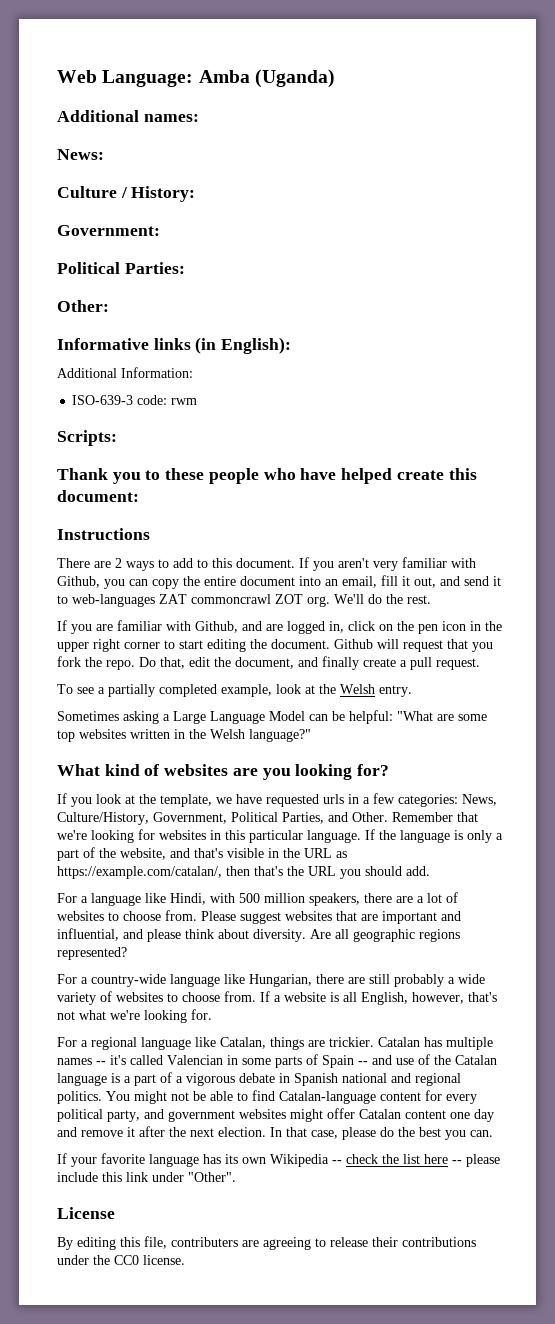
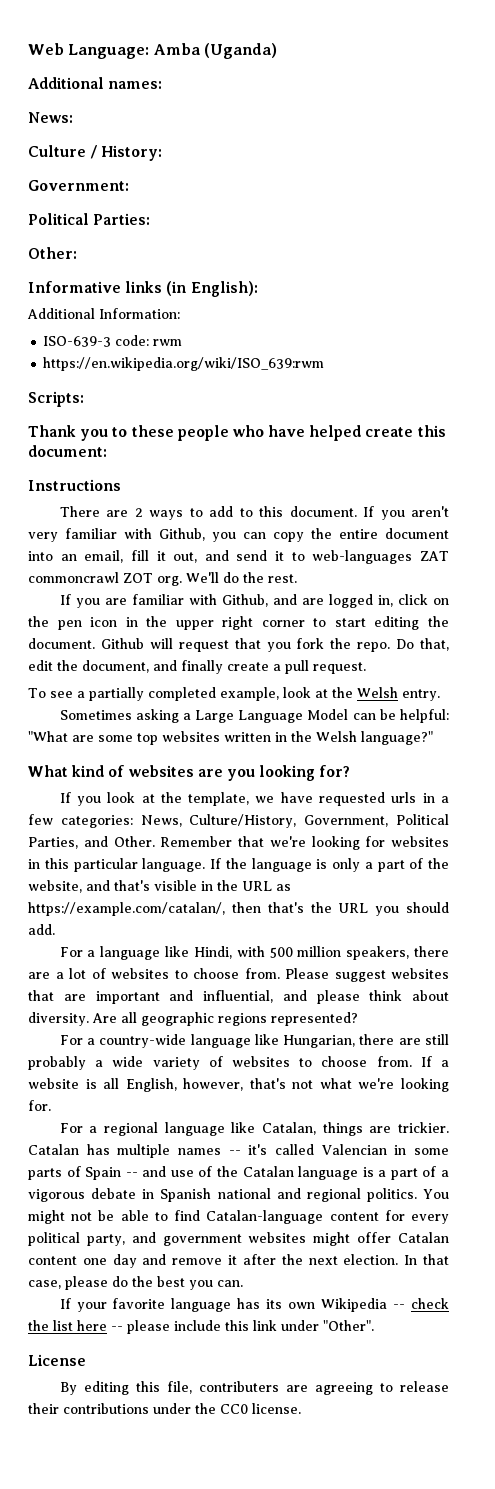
+ https://en.wikipedia.org/wiki/ISO_639:rwm

